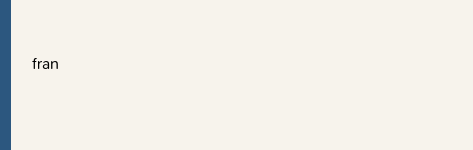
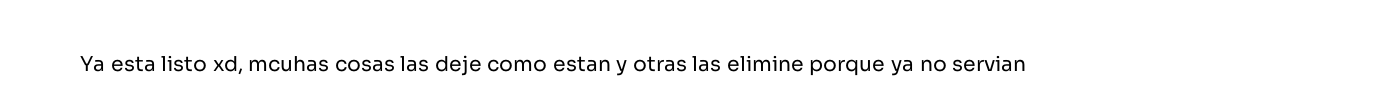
- fran
+ Ya esta listo xd, mcuhas cosas las deje como estan y otras las elimine porque ya no servian

